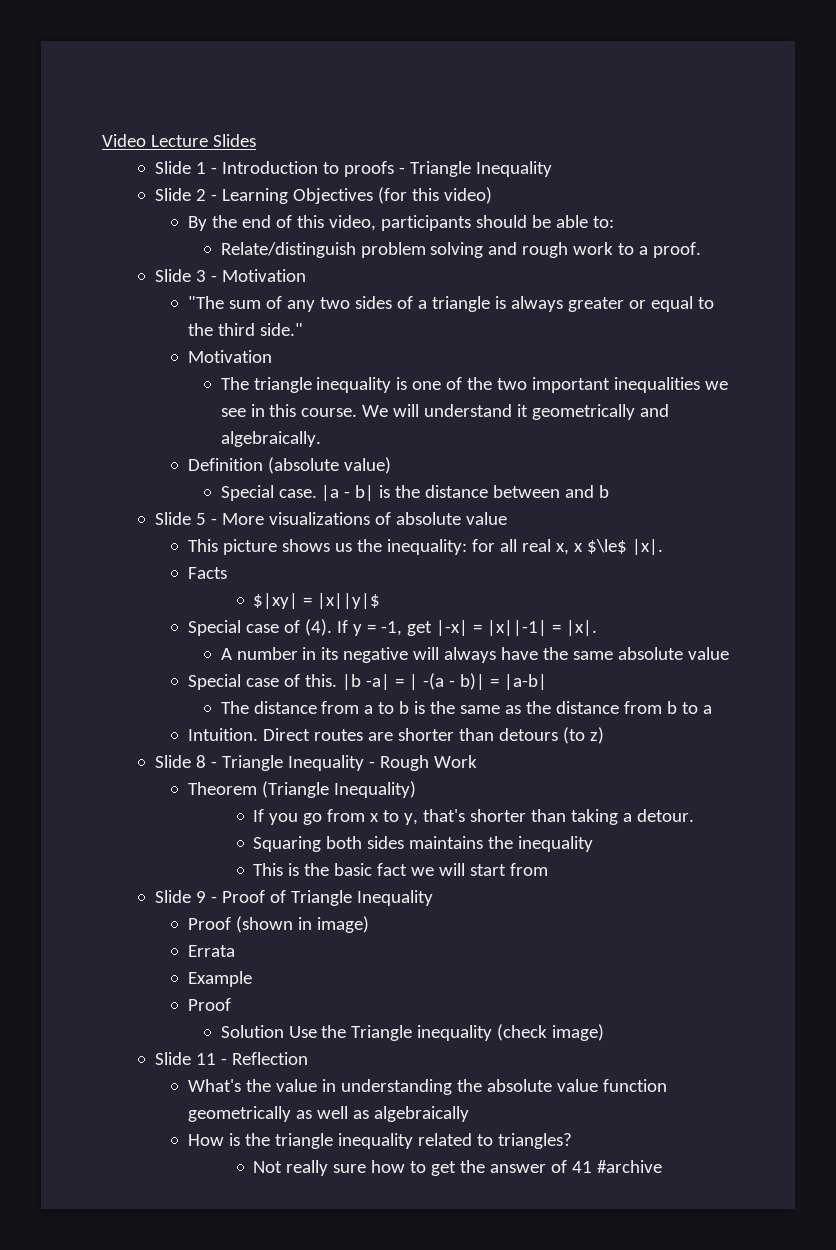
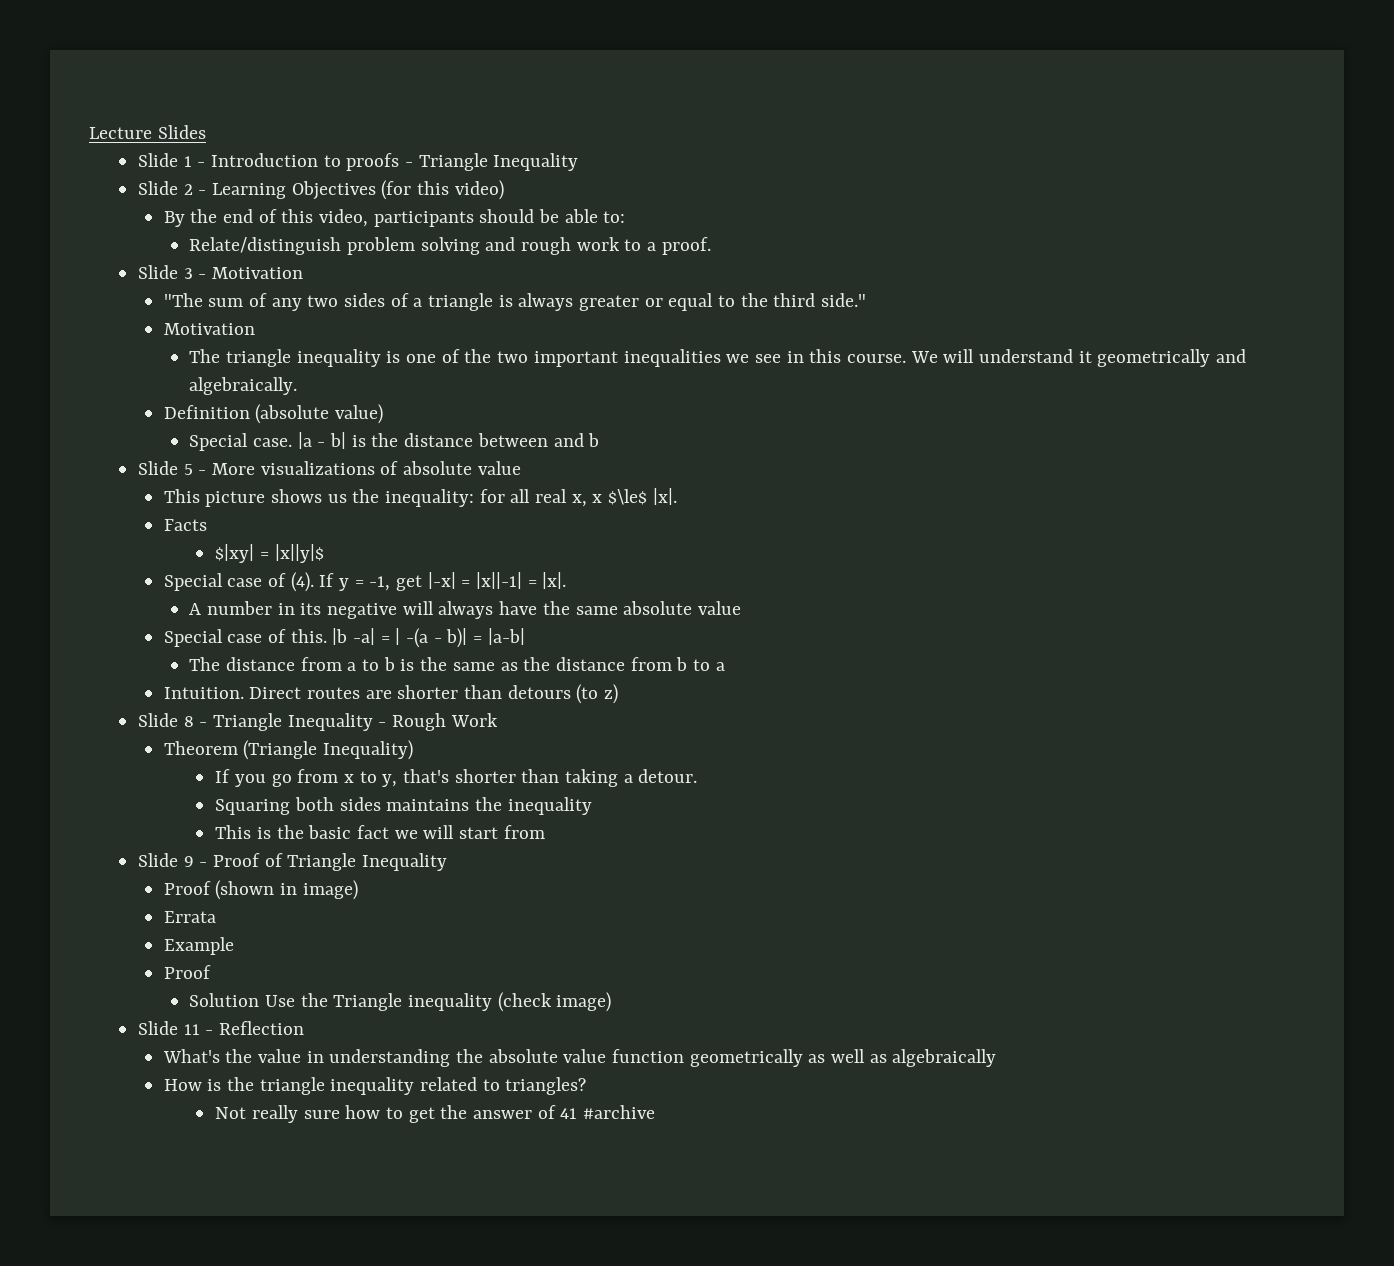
- Video Lecture Slides
+ Lecture Slides

